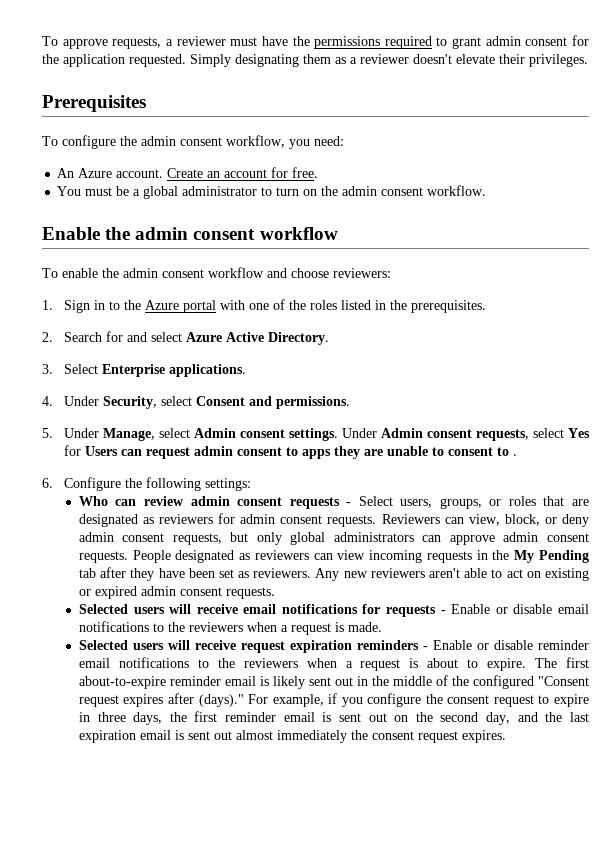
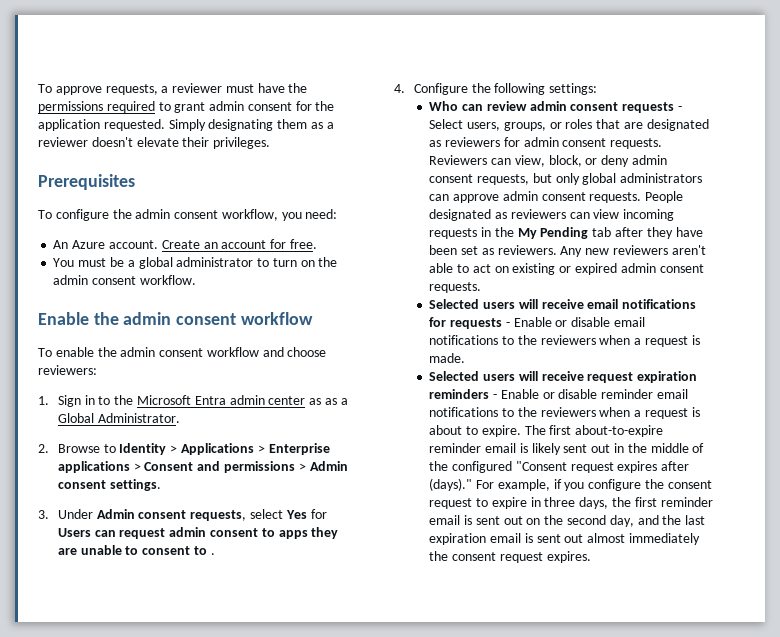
- 1. Sign in to the Azure portal with one of the roles listed in the prerequisites.
- 2. Search for and select Azure Active Directory.
- 3. Select Enterprise applications.
- 4. Under Security, select Consent and permissions.
- 5. Under Manage, select Admin consent settings. Under Admin consent requests, select Yes for Users can request admin consent to apps they are unable to consent to .
+ 1. Sign in to the Microsoft Entra admin center as as a Global Administrator.
+ 2. Browse to Identity > Applications > Enterprise applications > Consent and permissions > Admin consent settings.
+ 3. Under Admin consent requests, select Yes for Users can request admin consent to apps they are unable to consent to .
- 6. Configure the following settings:
+ 4. Configure the following settings:

